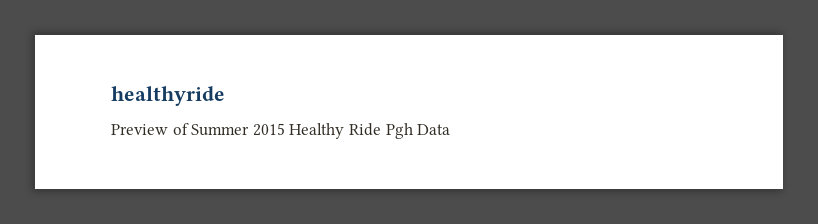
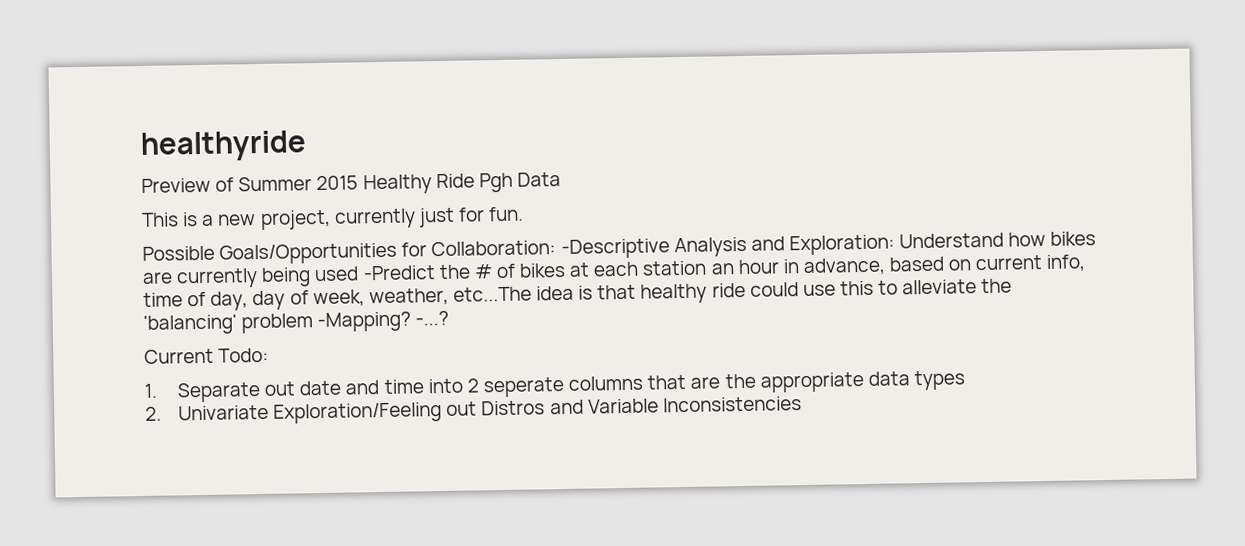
+ This is a new project, currently just for fun.
+ Possible Goals/Opportunities for Collaboration: -Descriptive Analysis and Exploration: Understand how bikes are currently being used -Predict the # of bikes at each station an hour in advance, based on current info, time of day, day of week, weather, etc...The idea is that healthy ride could use this to alleviate the 'balancing' problem -Mapping? -...?
+ Current Todo:
+ 1. Separate out date and time into 2 seperate columns that are the appropriate data types
+ 2. Univariate Exploration/Feeling out Distros and Variable Inconsistencies

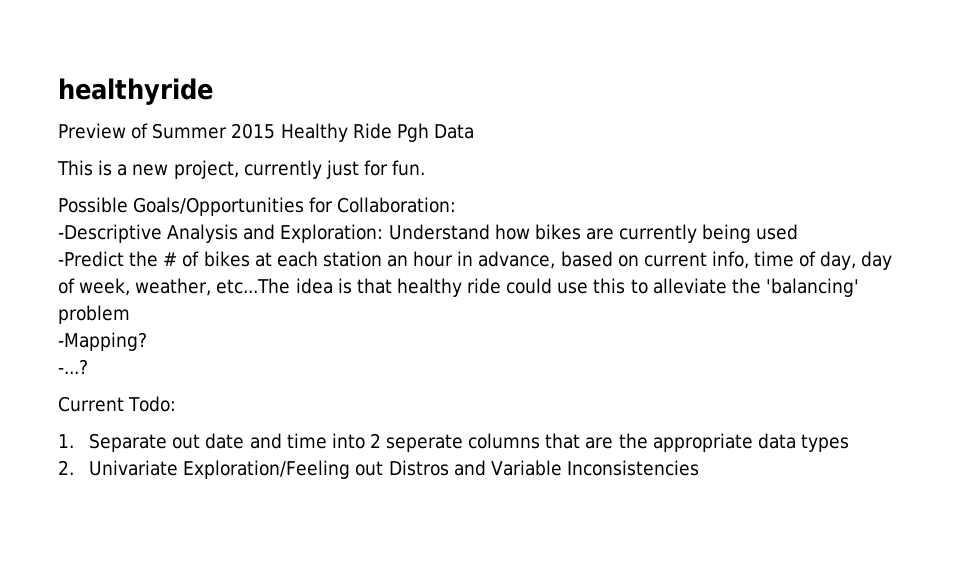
- Possible Goals/Opportunities for Collaboration: -Descriptive Analysis and Exploration: Understand how bikes are currently being used -Predict the # of bikes at each station an hour in advance, based on current info, time of day, day of week, weather, etc...The idea is that healthy ride could use this to alleviate the 'balancing' problem -Mapping? -...?
+ Possible Goals/Opportunities for Collaboration:
+ -Descriptive Analysis and Exploration: Understand how bikes are currently being used
+ -Predict the # of bikes at each station an hour in advance, based on current info, time of day, day of week, weather, etc...The idea is that healthy ride could use this to alleviate the 'balancing' problem
+ -Mapping?
+ -...?

